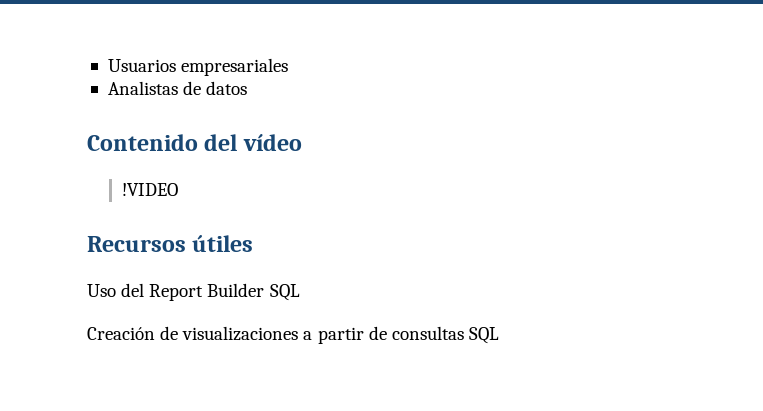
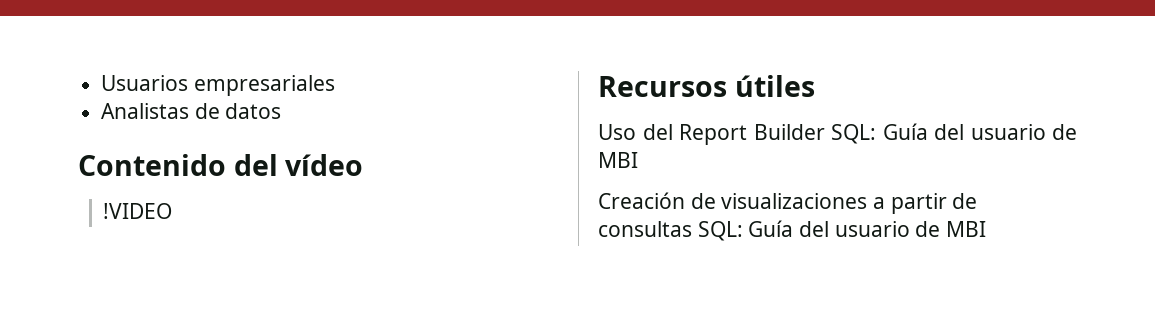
- Uso del Report Builder SQL
+ Uso del Report Builder SQL: Guía del usuario de MBI
- Creación de visualizaciones a partir de consultas SQL
+ Creación de visualizaciones a partir de consultas SQL: Guía del usuario de MBI

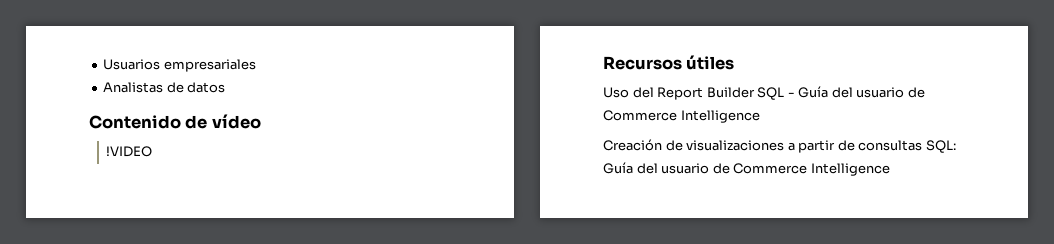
- Contenido del vídeo
+ Contenido de vídeo
- Uso del Report Builder SQL: Guía del usuario de MBI
+ Uso del Report Builder SQL - Guía del usuario de Commerce Intelligence
- Creación de visualizaciones a partir de consultas SQL: Guía del usuario de MBI
+ Creación de visualizaciones a partir de consultas SQL: Guía del usuario de Commerce Intelligence

